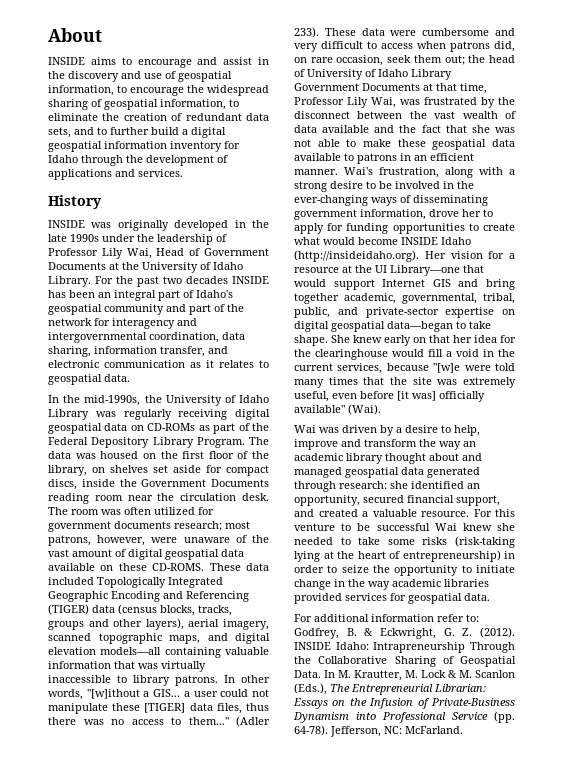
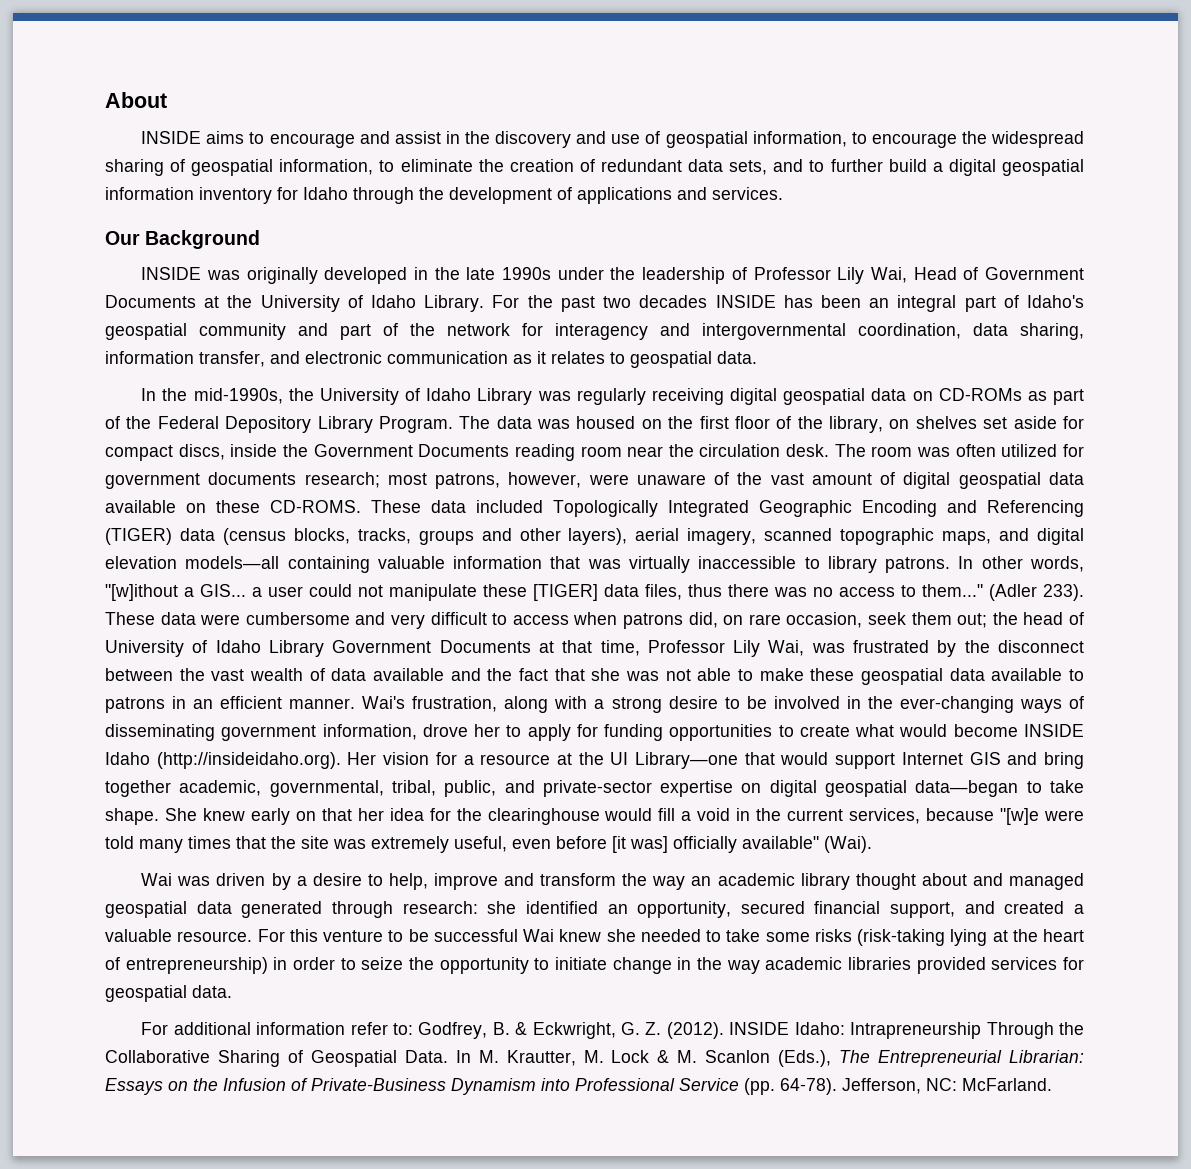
- History
+ Our Background

